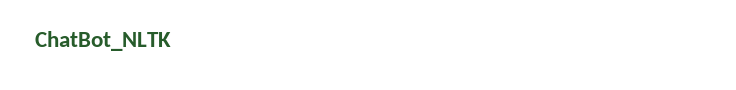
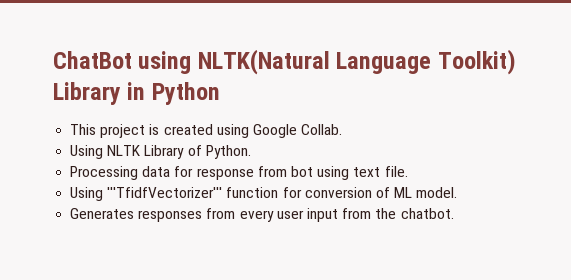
- ChatBot_NLTK
+ ChatBot using NLTK(Natural Language Toolkit) Library in Python
+ This project is created using Google Collab.
+ Using NLTK Library of Python.
+ Processing data for response from bot using text file.
+ Using '''TfidfVectorizer''' function for conversion of ML model.
+ Generates responses from every user input from the chatbot.

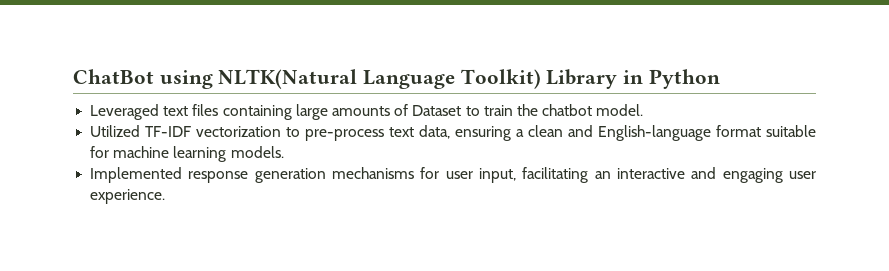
- This project is created using Google Collab.
- Using NLTK Library of Python.
- Processing data for response from bot using text file.
- Using '''TfidfVectorizer''' function for conversion of ML model.
- Generates responses from every user input from the chatbot.
+ Leveraged text files containing large amounts of Dataset to train the chatbot model.
+ Utilized TF-IDF vectorization to pre-process text data, ensuring a clean and English-language format suitable for machine learning models.
+ Implemented response generation mechanisms for user input, facilitating an interactive and engaging user experience.

